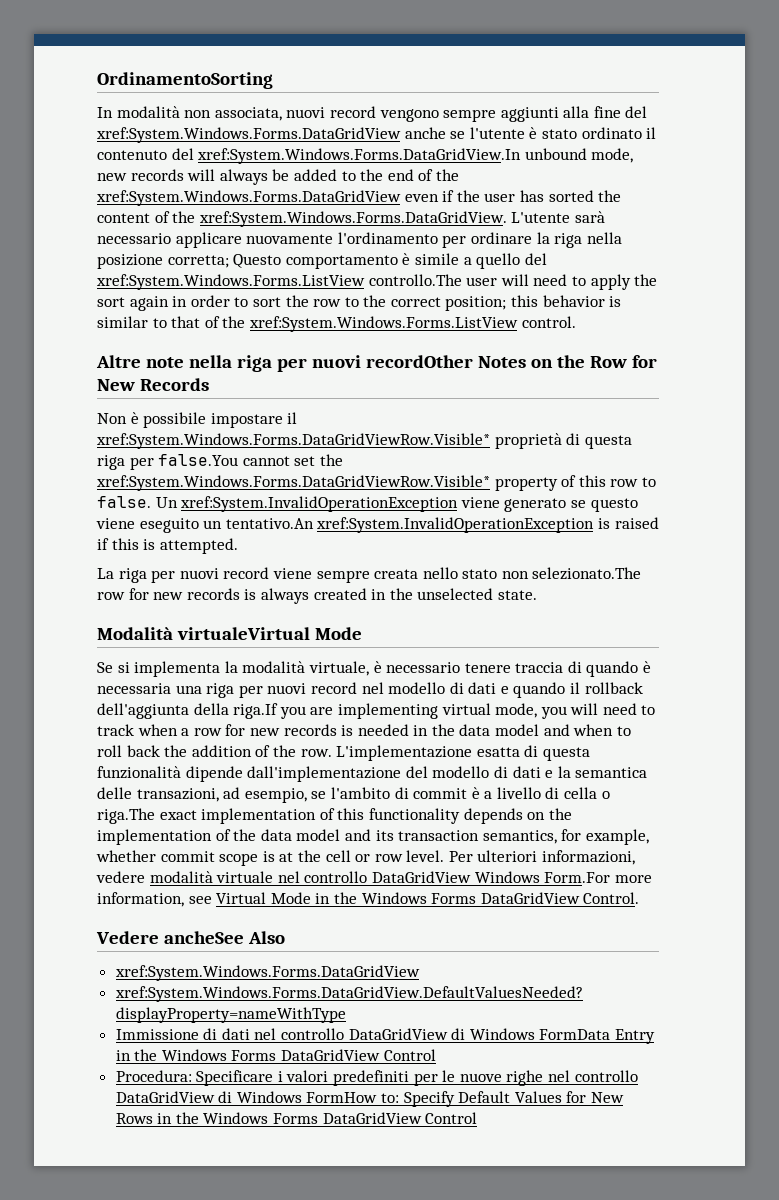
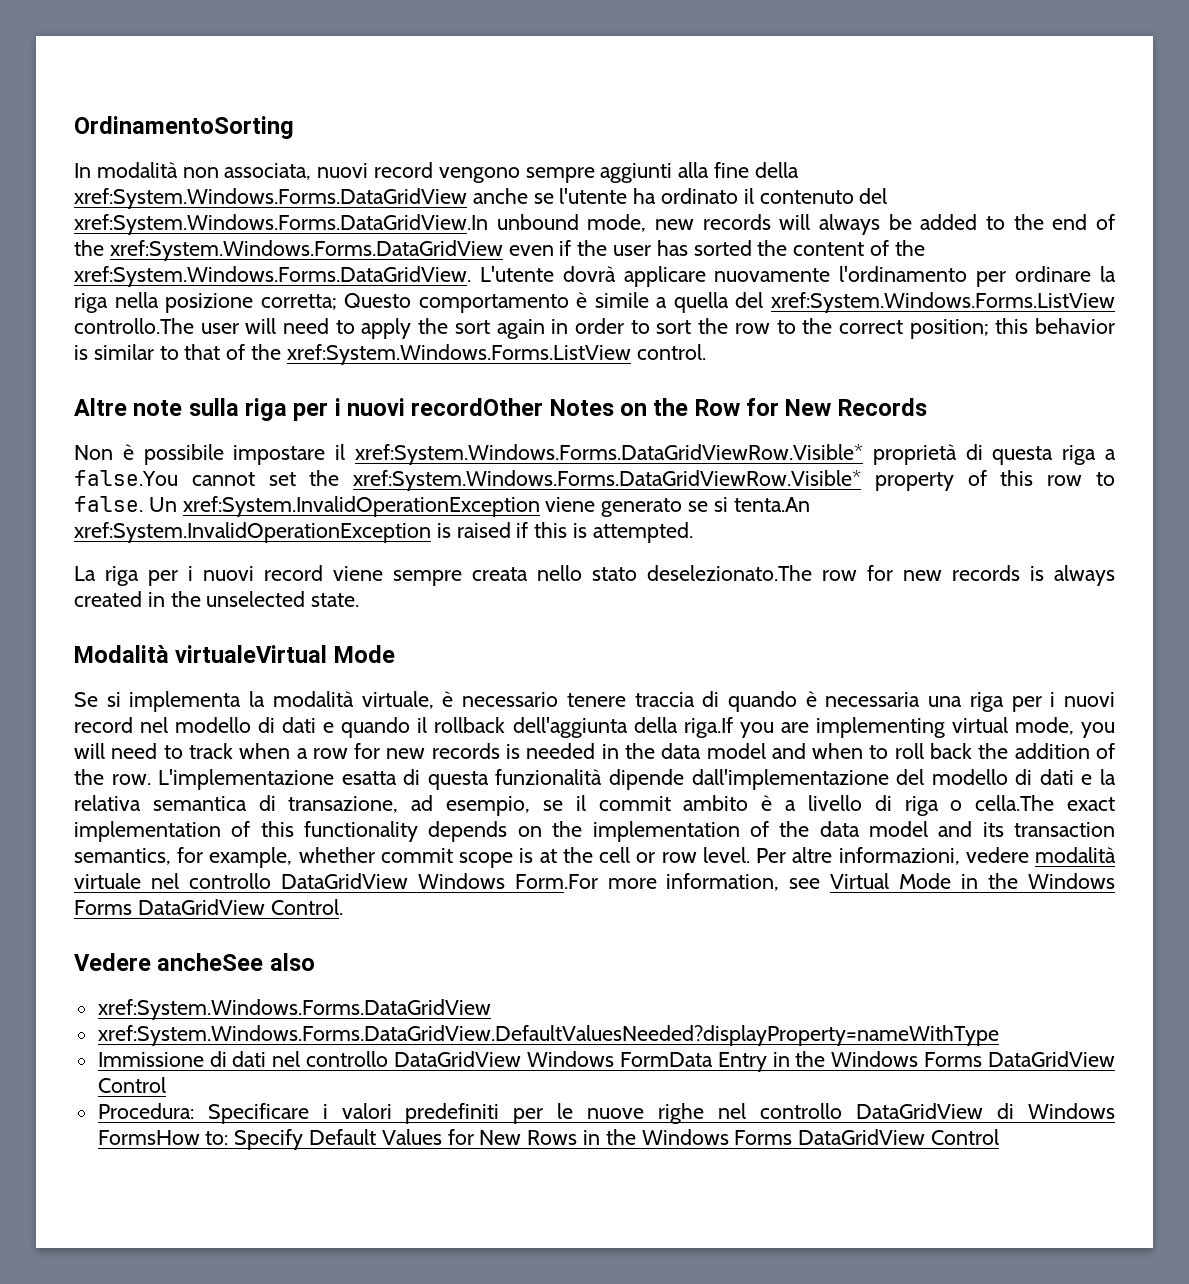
- In modalità non associata, nuovi record vengono sempre aggiunti alla fine del xref:System.Windows.Forms.DataGridView anche se l'utente è stato ordinato il contenuto del xref:System.Windows.Forms.DataGridView.In unbound mode, new records will always be added to the end of the xref:System.Windows.Forms.DataGridView even if the user has sorted the content of the xref:System.Windows.Forms.DataGridView. L'utente sarà necessario applicare nuovamente l'ordinamento per ordinare la riga nella posizione corretta;
+ In modalità non associata, nuovi record vengono sempre aggiunti alla fine della xref:System.Windows.Forms.DataGridView anche se l'utente ha ordinato il contenuto del xref:System.Windows.Forms.DataGridView.In unbound mode, new records will always be added to the end of the xref:System.Windows.Forms.DataGridView even if the user has sorted the content of the xref:System.Windows.Forms.DataGridView. L'utente dovrà applicare nuovamente l'ordinamento per ordinare la riga nella posizione corretta;
- Questo comportamento è simile a quello del xref:System.Windows.Forms.ListView controllo.The user will need to apply the sort again in order to sort the row to the correct position;
+ Questo comportamento è simile a quella del xref:System.Windows.Forms.ListView controllo.The user will need to apply the sort again in order to sort the row to the correct position;
- Altre note nella riga per nuovi recordOther Notes on the Row for New Records
+ Altre note sulla riga per i nuovi recordOther Notes on the Row for New Records
- Non è possibile impostare il xref:System.Windows.Forms.DataGridViewRow.Visible* proprietà di questa riga per false.You cannot set the xref:System.Windows.Forms.DataGridViewRow.Visible* property of this row to false.
+ Non è possibile impostare il xref:System.Windows.Forms.DataGridViewRow.Visible* proprietà di questa riga a false.You cannot set the xref:System.Windows.Forms.DataGridViewRow.Visible* property of this row to false.
- Un xref:System.InvalidOperationException viene generato se questo viene eseguito un tentativo.An xref:System.InvalidOperationException is raised if this is attempted.
+ Un xref:System.InvalidOperationException viene generato se si tenta.An xref:System.InvalidOperationException is raised if this is attempted.
- La riga per nuovi record viene sempre creata nello stato non selezionato.The row for new records is always created in the unselected state.
+ La riga per i nuovi record viene sempre creata nello stato deselezionato.The row for new records is always created in the unselected state.
- Se si implementa la modalità virtuale, è necessario tenere traccia di quando è necessaria una riga per nuovi record nel modello di dati e quando il rollback dell'aggiunta della riga.If you are implementing virtual mode, you will need to track when a row for new records is needed in the data model and when to roll back the addition of the row.
+ Se si implementa la modalità virtuale, è necessario tenere traccia di quando è necessaria una riga per i nuovi record nel modello di dati e quando il rollback dell'aggiunta della riga.If you are implementing virtual mode, you will need to track when a row for new records is needed in the data model and when to roll back the addition of the row.
- L'implementazione esatta di questa funzionalità dipende dall'implementazione del modello di dati e la semantica delle transazioni, ad esempio, se l'ambito di commit è a livello di cella o riga.The exact implementation of this functionality depends on the implementation of the data model and its transaction semantics, for example, whether commit scope is at the cell or row level.
+ L'implementazione esatta di questa funzionalità dipende dall'implementazione del modello di dati e la relativa semantica di transazione, ad esempio, se il commit ambito è a livello di riga o cella.The exact implementation of this functionality depends on the implementation of the data model and its transaction semantics, for example, whether commit scope is at the cell or row level.
- Per ulteriori informazioni, vedere modalità virtuale nel controllo DataGridView Windows Form.For more information, see Virtual Mode in the Windows Forms DataGridView Control.
+ Per altre informazioni, vedere modalità virtuale nel controllo DataGridView Windows Form.For more information, see Virtual Mode in the Windows Forms DataGridView Control.
- Vedere ancheSee Also
+ Vedere ancheSee also
- Immissione di dati nel controllo DataGridView di Windows FormData Entry in the Windows Forms DataGridView Control
+ Immissione di dati nel controllo DataGridView Windows FormData Entry in the Windows Forms DataGridView Control
- Procedura: Specificare i valori predefiniti per le nuove righe nel controllo DataGridView di Windows FormHow to: Specify Default Values for New Rows in the Windows Forms DataGridView Control
+ Procedura: Specificare i valori predefiniti per le nuove righe nel controllo DataGridView di Windows FormsHow to: Specify Default Values for New Rows in the Windows Forms DataGridView Control

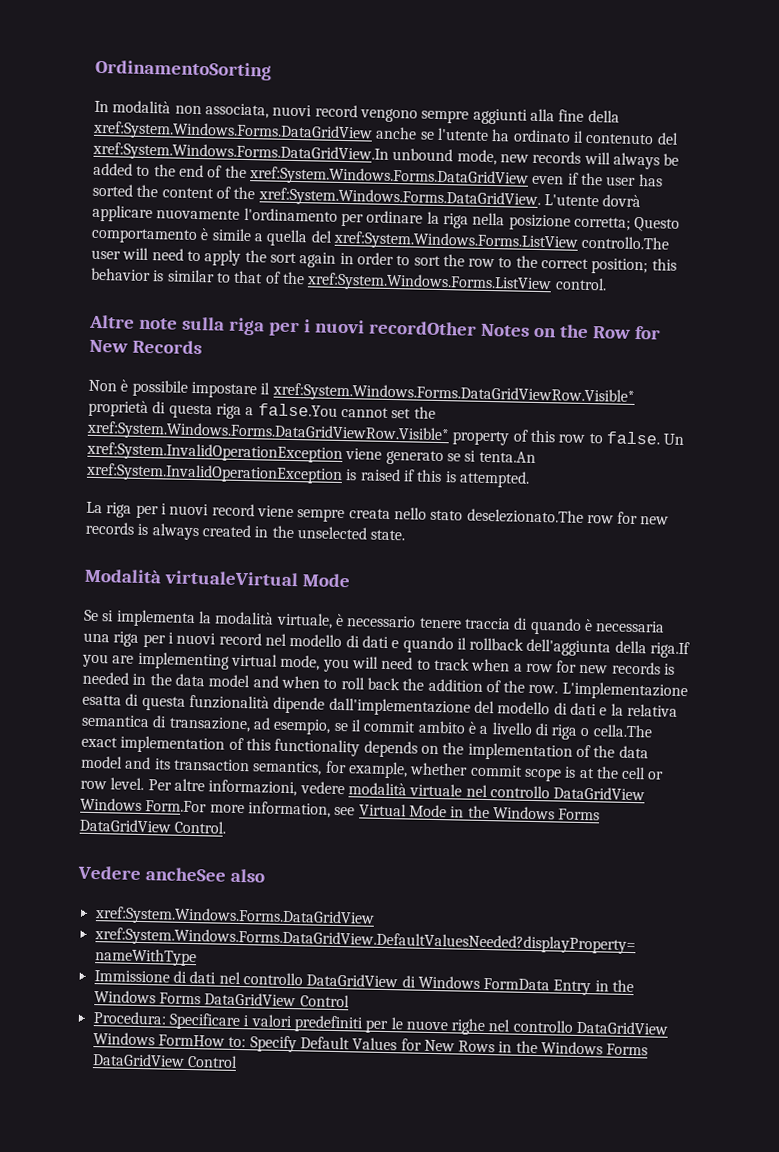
- Immissione di dati nel controllo DataGridView Windows FormData Entry in the Windows Forms DataGridView Control
+ Immissione di dati nel controllo DataGridView di Windows FormData Entry in the Windows Forms DataGridView Control
- Procedura: Specificare i valori predefiniti per le nuove righe nel controllo DataGridView di Windows FormsHow to: Specify Default Values for New Rows in the Windows Forms DataGridView Control
+ Procedura: Specificare i valori predefiniti per le nuove righe nel controllo DataGridView Windows FormHow to: Specify Default Values for New Rows in the Windows Forms DataGridView Control

